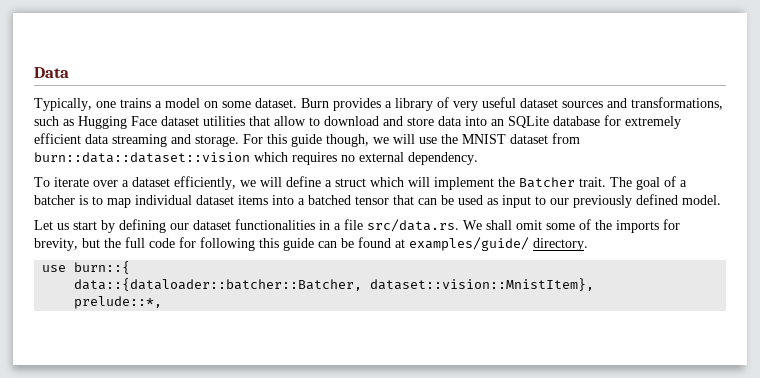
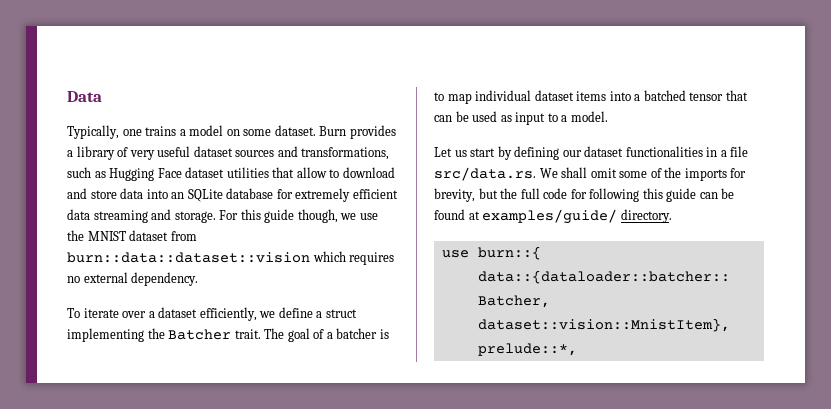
- For this guide though, we will use the MNIST dataset from burn::data::dataset::vision which requires no external dependency.
+ For this guide though, we use the MNIST dataset from burn::data::dataset::vision which requires no external dependency.
- To iterate over a dataset efficiently, we will define a struct which will implement the Batcher trait.
+ To iterate over a dataset efficiently, we define a struct implementing the Batcher trait.
- The goal of a batcher is to map individual dataset items into a batched tensor that can be used as input to our previously defined model.
+ The goal of a batcher is to map individual dataset items into a batched tensor that can be used as input to a model.

